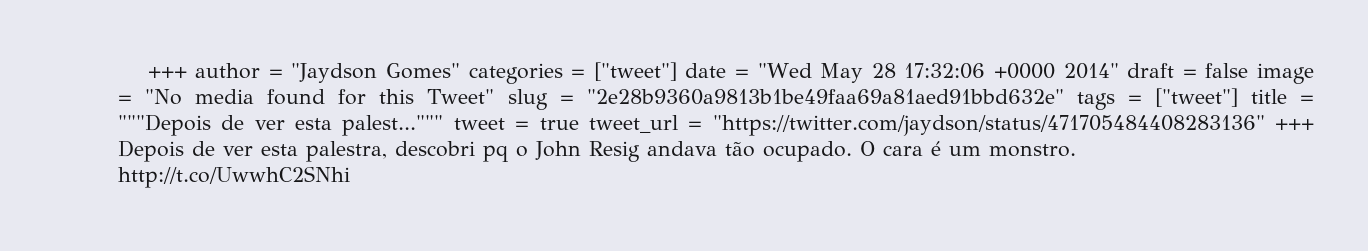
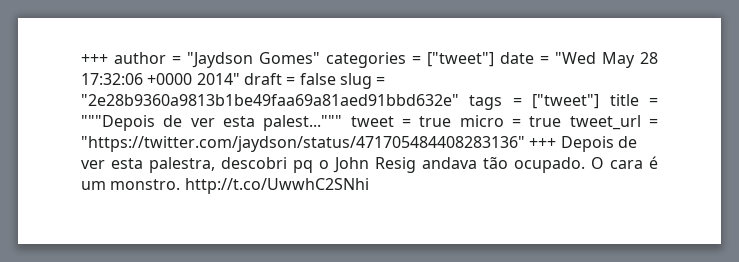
- +++ author = "Jaydson Gomes" categories = ["tweet"] date = "Wed May 28 17:32:06 +0000 2014" draft = false image = "No media found for this Tweet" slug = "2e28b9360a9813b1be49faa69a81aed91bbd632e" tags = ["tweet"] title = """Depois de ver esta palest...""" tweet = true tweet_url = "https://twitter.com/jaydson/status/471705484408283136" +++ Depois de ver esta palestra, descobri pq o John Resig andava tão ocupado.
+ +++ author = "Jaydson Gomes" categories = ["tweet"] date = "Wed May 28 17:32:06 +0000 2014" draft = false slug = "2e28b9360a9813b1be49faa69a81aed91bbd632e" tags = ["tweet"] title = """Depois de ver esta palest...""" tweet = true micro = true tweet_url = "https://twitter.com/jaydson/status/471705484408283136" +++ Depois de ver esta palestra, descobri pq o John Resig andava tão ocupado.

